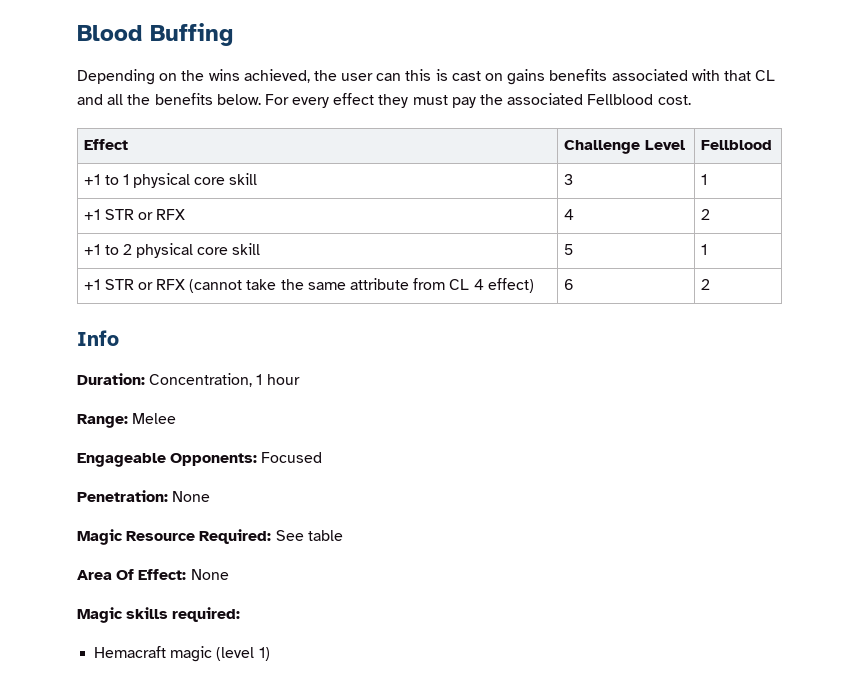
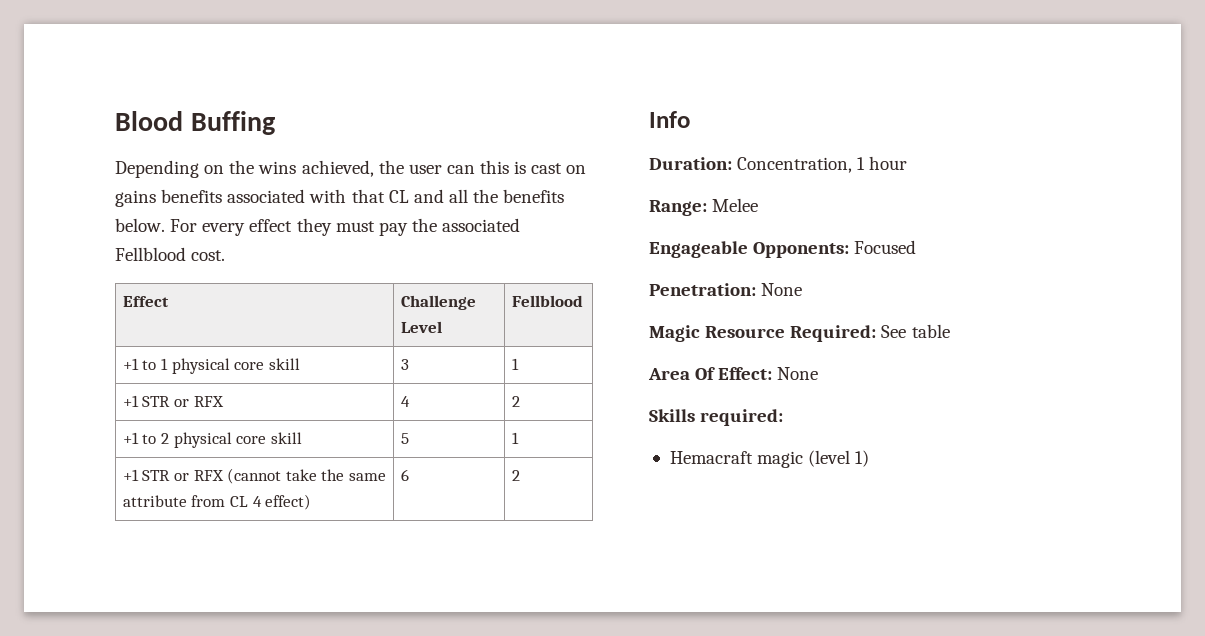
- Magic skills required:
+ Skills required:

